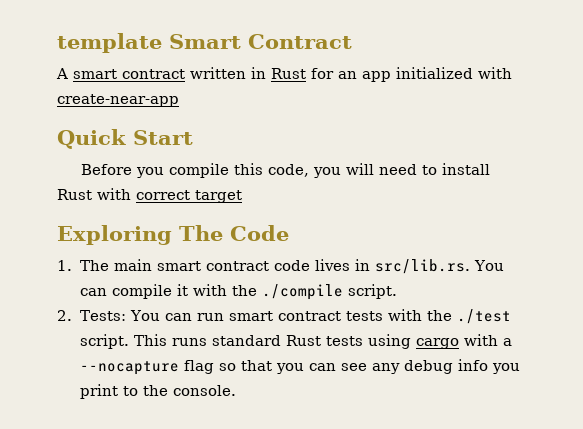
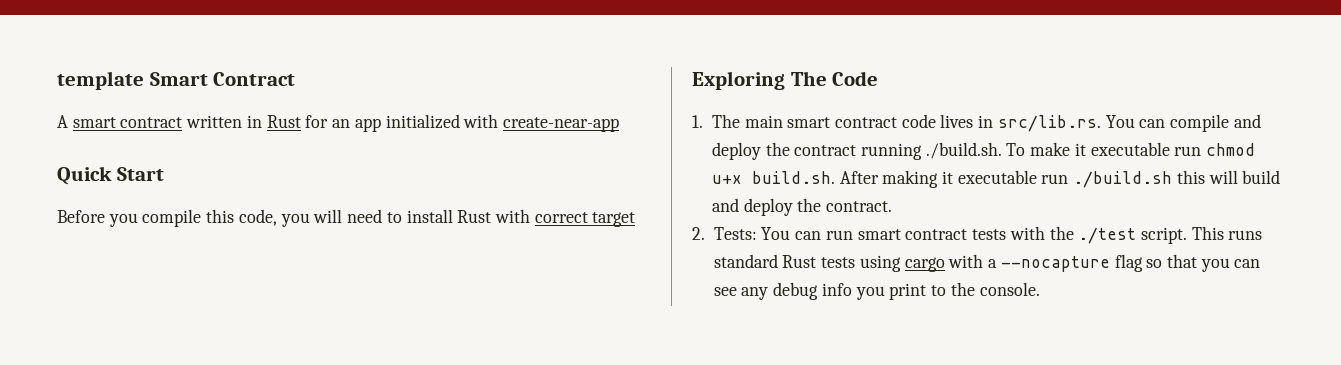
- 1. The main smart contract code lives in src/lib.rs. You can compile it with the ./compile script.
+ 1. The main smart contract code lives in src/lib.rs. You can compile and deploy the contract running ./build.sh. To make it executable run chmod u+x build.sh. After making it executable run ./build.sh this will build and deploy the contract.

